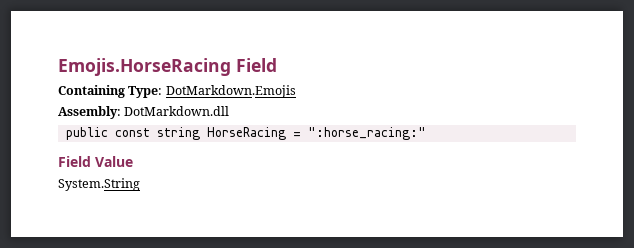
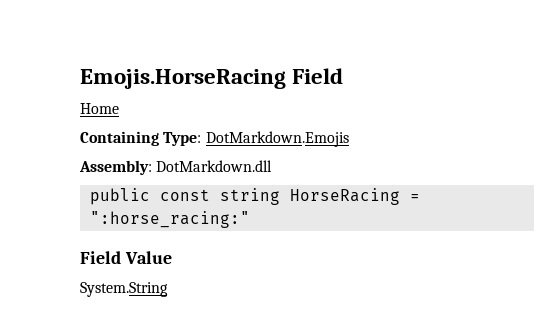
+ Home

